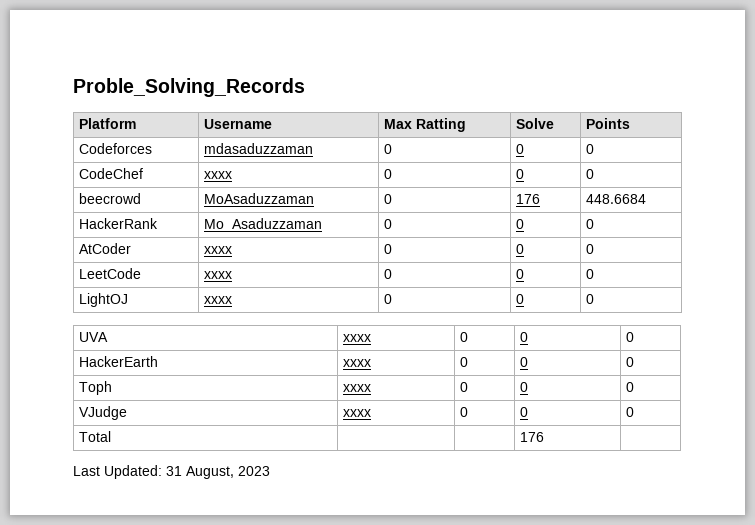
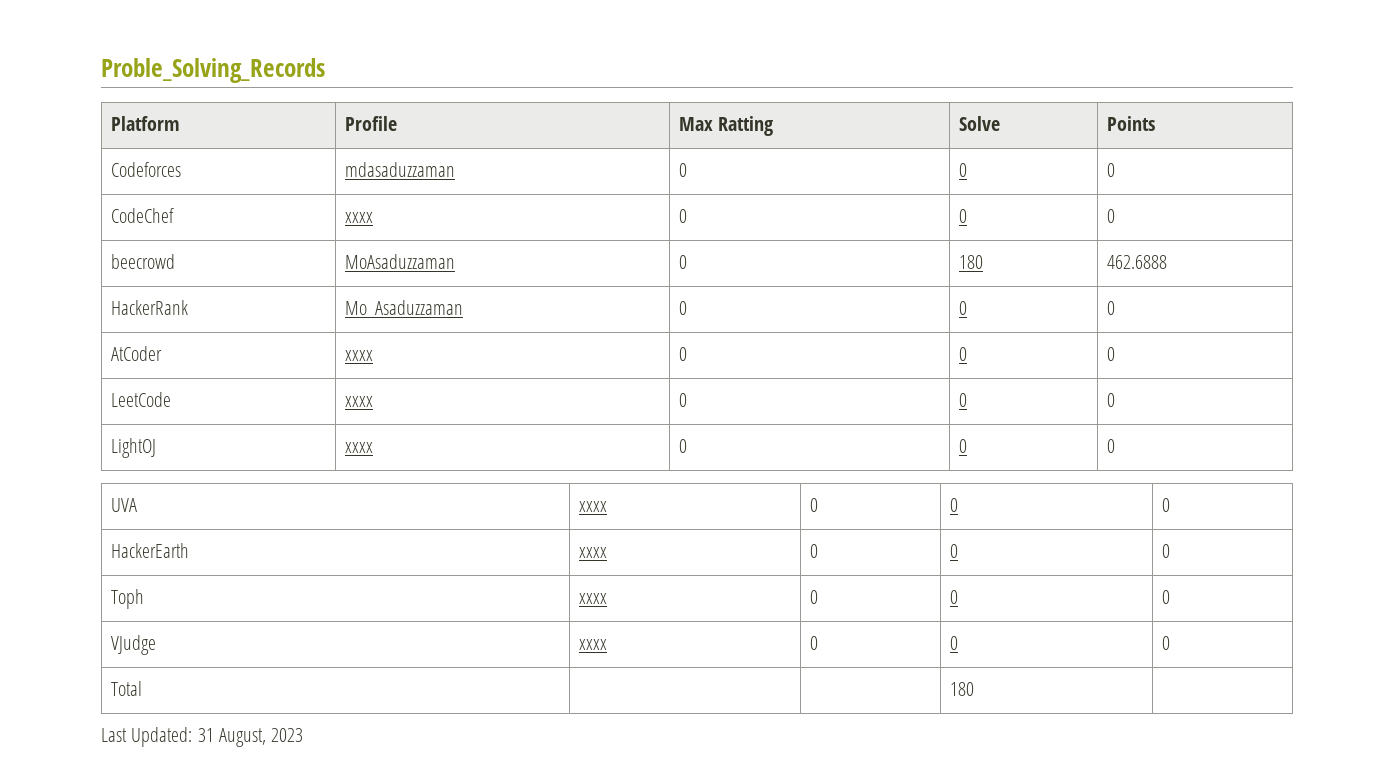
- Platform | Username | Max Ratting | Solve | Points
+ Platform | Profile | Max Ratting | Solve | Points
- beecrowd | MoAsaduzzaman | 0 | 176 | 448.6684
+ beecrowd | MoAsaduzzaman | 0 | 180 | 462.6888
- Total | | | 176 |
+ Total | | | 180 |

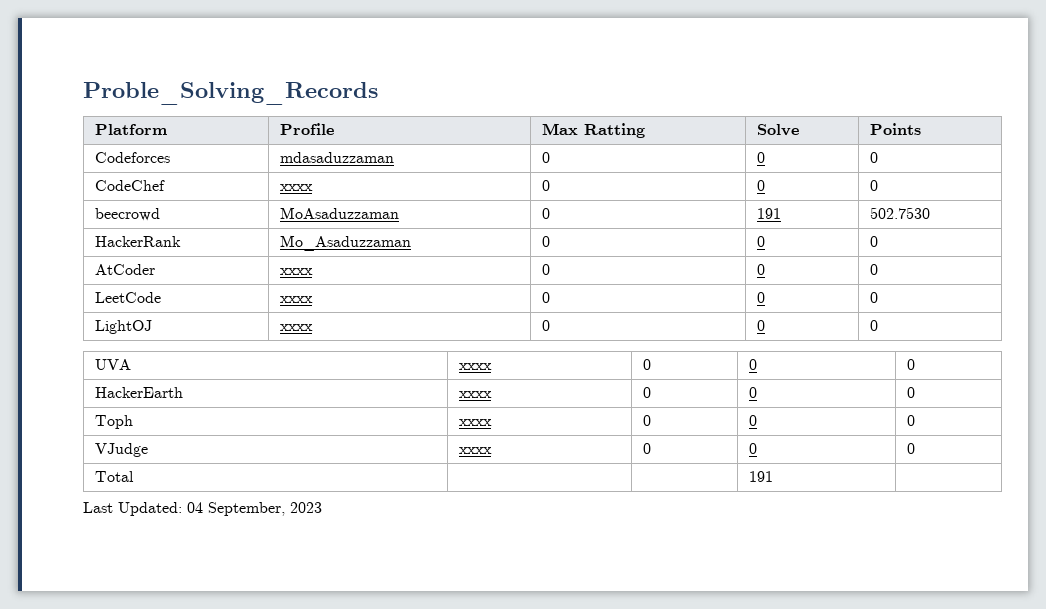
- beecrowd | MoAsaduzzaman | 0 | 180 | 462.6888
+ beecrowd | MoAsaduzzaman | 0 | 191 | 502.7530
- Total | | | 180 |
+ Total | | | 191 |
- Last Updated: 31 August, 2023
+ Last Updated: 04 September, 2023

